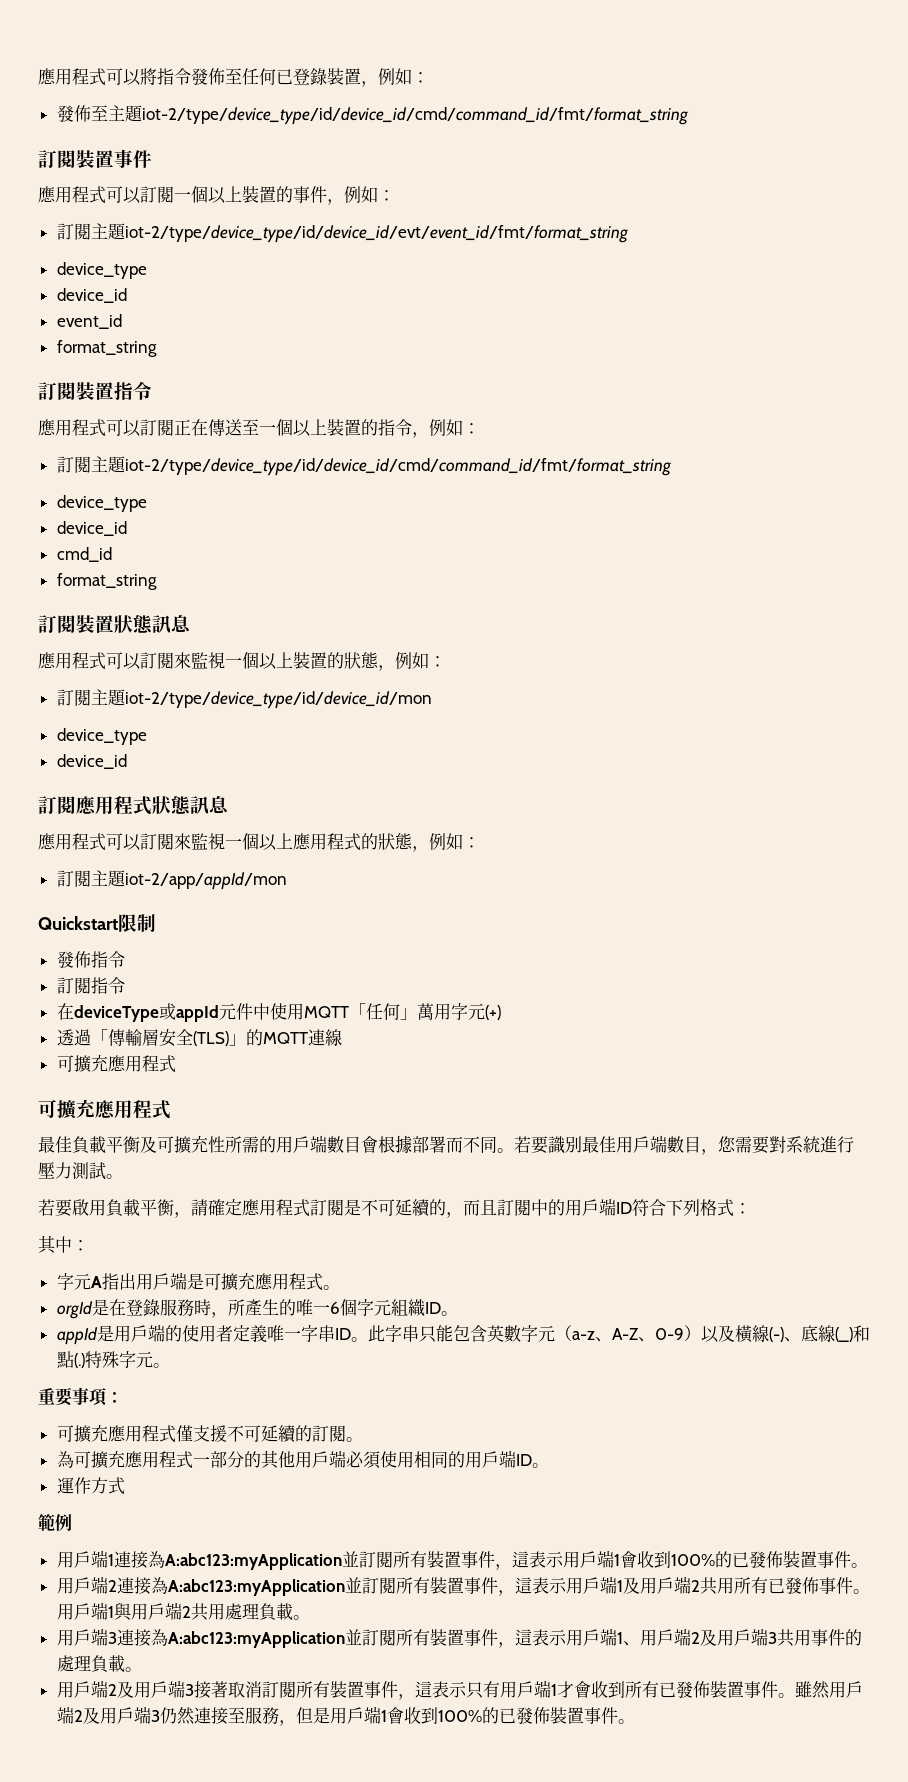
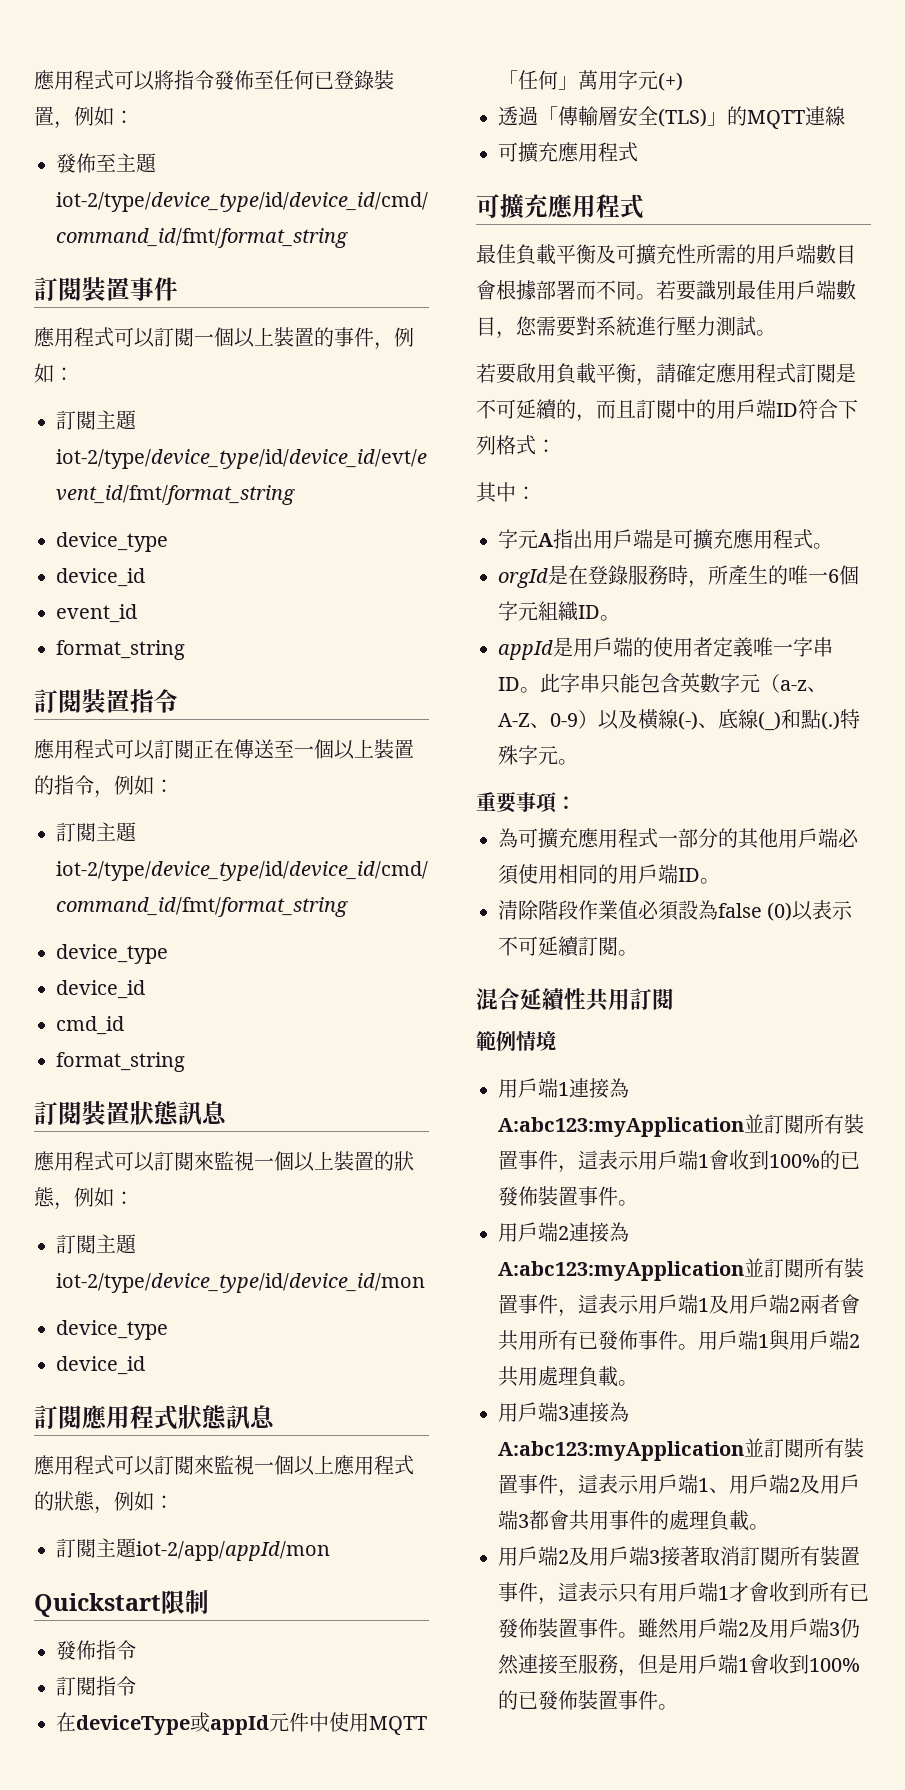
- 可擴充應用程式僅支援不可延續的訂閱。
- 運作方式
+ 清除階段作業值必須設為false (0)以表示不可延續訂閱。
+ 混合延續性共用訂閱
- 範例
+ 範例情境
- 用戶端2連接為A:abc123:myApplication並訂閱所有裝置事件，這表示用戶端1及用戶端2共用所有已發佈事件。
+ 用戶端2連接為A:abc123:myApplication並訂閱所有裝置事件，這表示用戶端1及用戶端2兩者會共用所有已發佈事件。
- 用戶端3連接為A:abc123:myApplication並訂閱所有裝置事件，這表示用戶端1、用戶端2及用戶端3共用事件的處理負載。
+ 用戶端3連接為A:abc123:myApplication並訂閱所有裝置事件，這表示用戶端1、用戶端2及用戶端3都會共用事件的處理負載。

